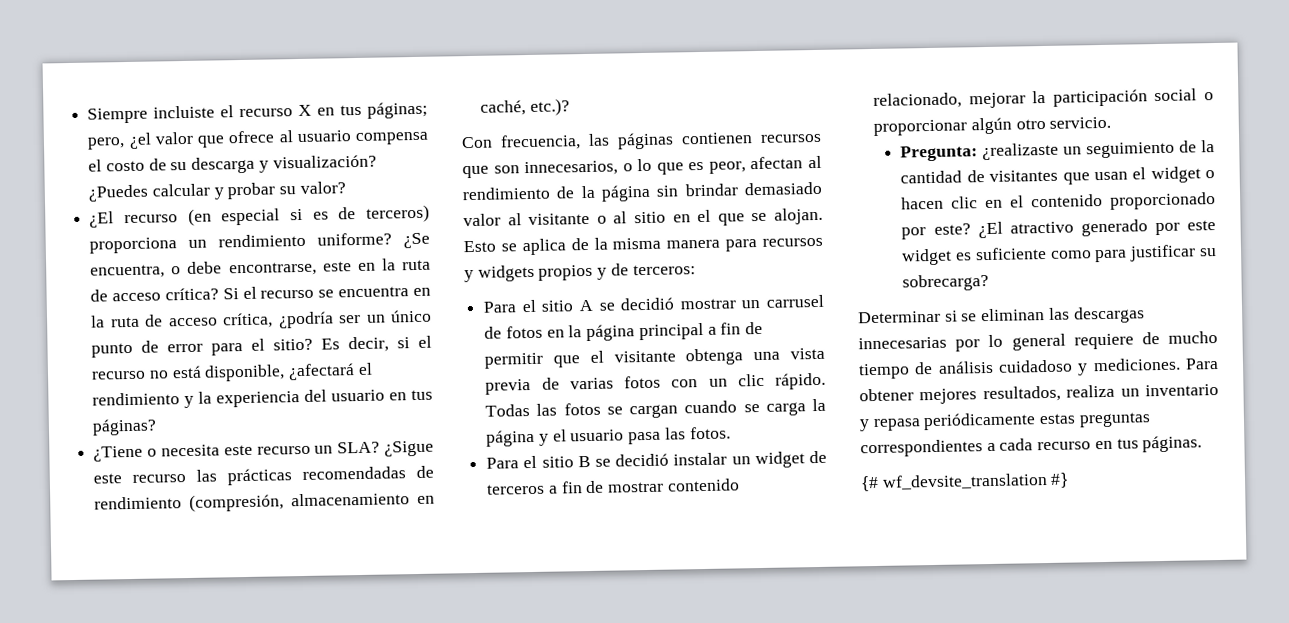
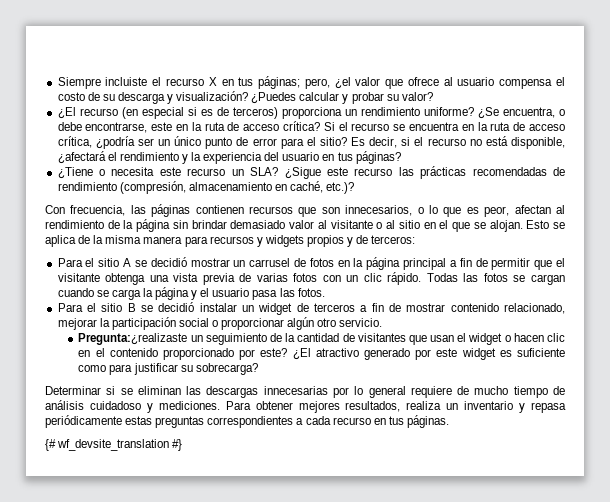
- Pregunta: ¿realizaste un seguimiento de la cantidad de visitantes que usan el widget o hacen clic en el contenido proporcionado por este?
+ Pregunta:¿realizaste un seguimiento de la cantidad de visitantes que usan el widget o hacen clic en el contenido proporcionado por este?

